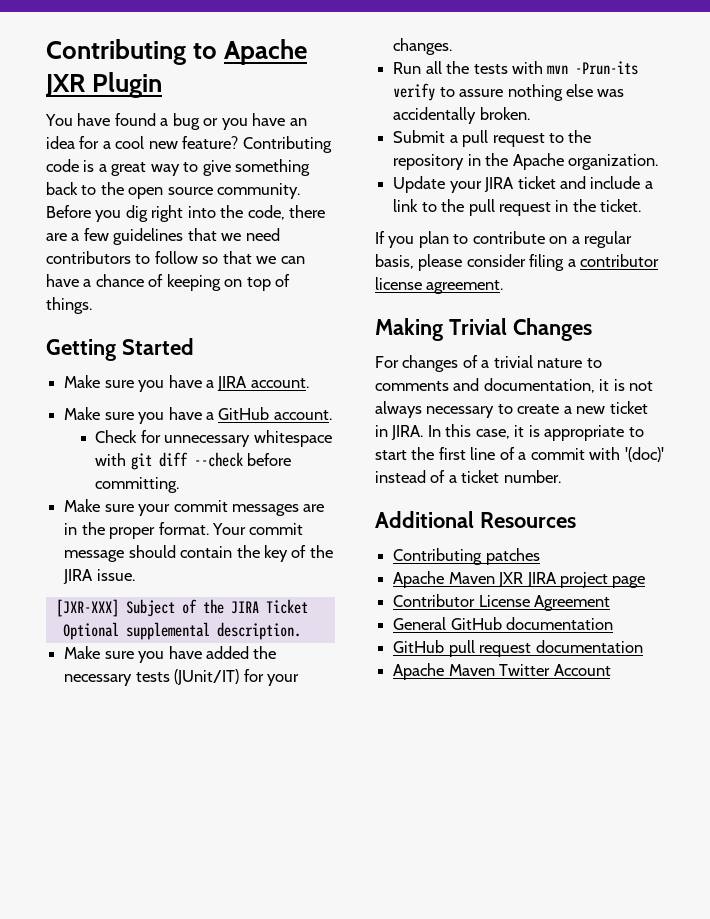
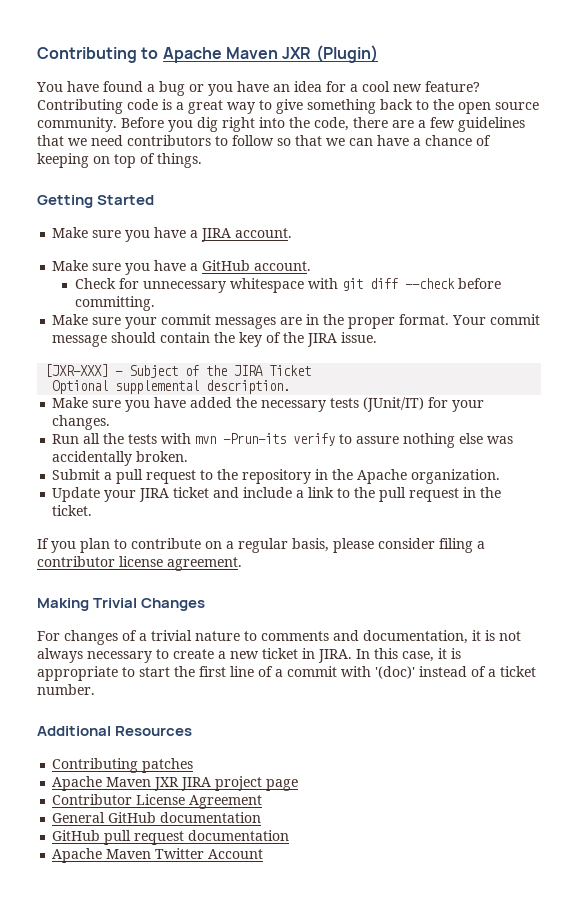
- Contributing to Apache JXR Plugin
+ Contributing to Apache Maven JXR (Plugin)
- [JXR-XXX] Subject of the JIRA Ticket
+ [JXR-XXX] - Subject of the JIRA Ticket

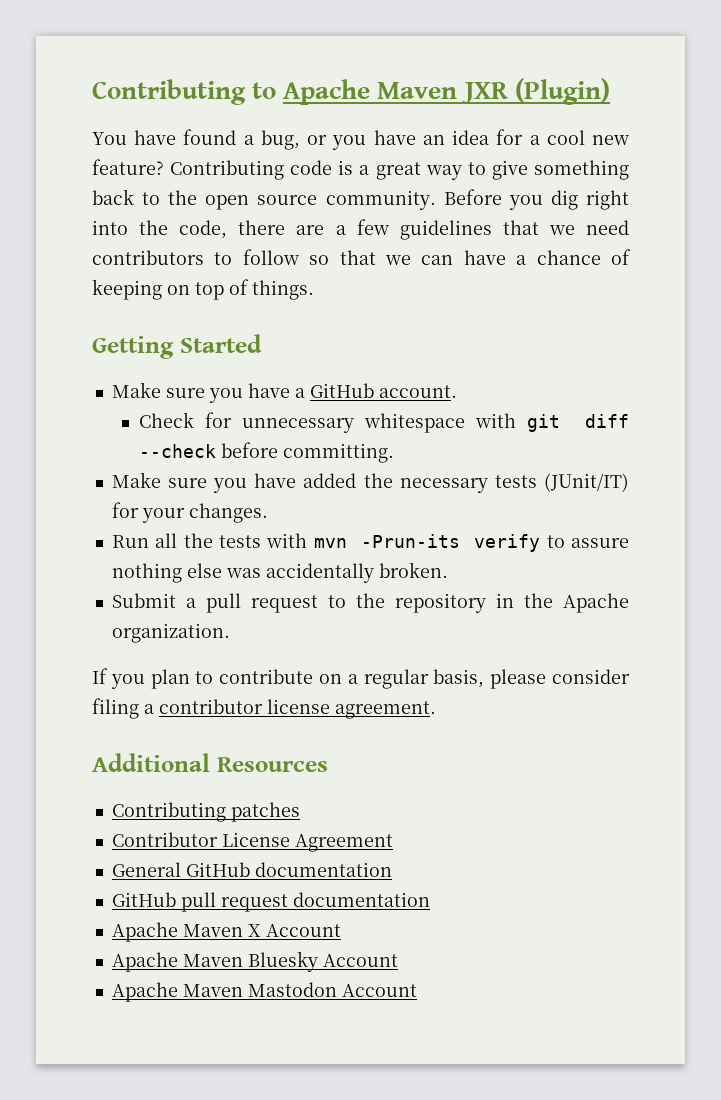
- You have found a bug or you have an idea for a cool new feature?
+ You have found a bug, or you have an idea for a cool new feature?
- Make sure you have a JIRA account.
- Make sure your commit messages are in the proper format. Your commit message should contain the key of the JIRA issue.
- [JXR-XXX] - Subject of the JIRA Ticket
- Optional supplemental description.
- Update your JIRA ticket and include a link to the pull request in the ticket.
- Making Trivial Changes
- For changes of a trivial nature to comments and documentation, it is not always necessary to create a new ticket in JIRA. In this case, it is appropriate to start the first line of a commit with '(doc)' instead of a ticket number.
  Additional Resources
  Contributing patches
- Apache Maven JXR JIRA project page
- Apache Maven Twitter Account
+ Apache Maven X Account
+ Apache Maven Bluesky Account
+ Apache Maven Mastodon Account

